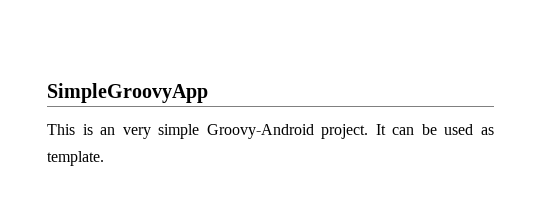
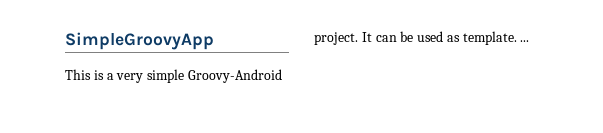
- This is an very simple Groovy-Android project.
+ This is a very simple Groovy-Android project.
- It can be used as template.
+ It can be used as template. ...

